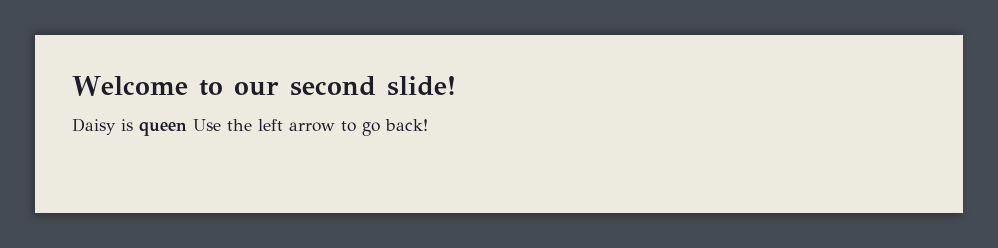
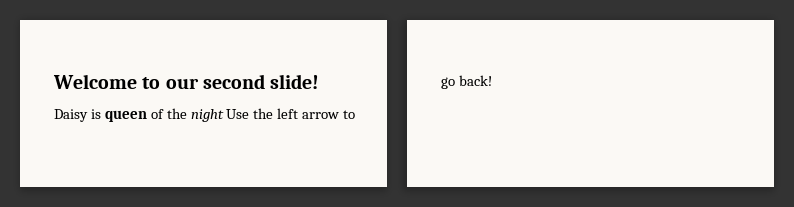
- Daisy is queen Use the left arrow to go back!
+ Daisy is queen of the night Use the left arrow to go back!

